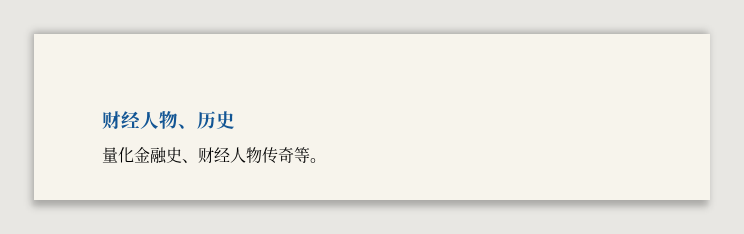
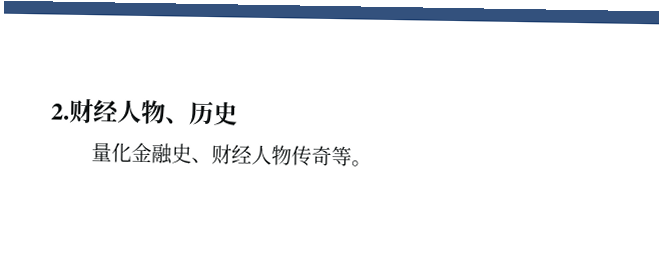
- 财经人物、历史
+ 2.财经人物、历史

